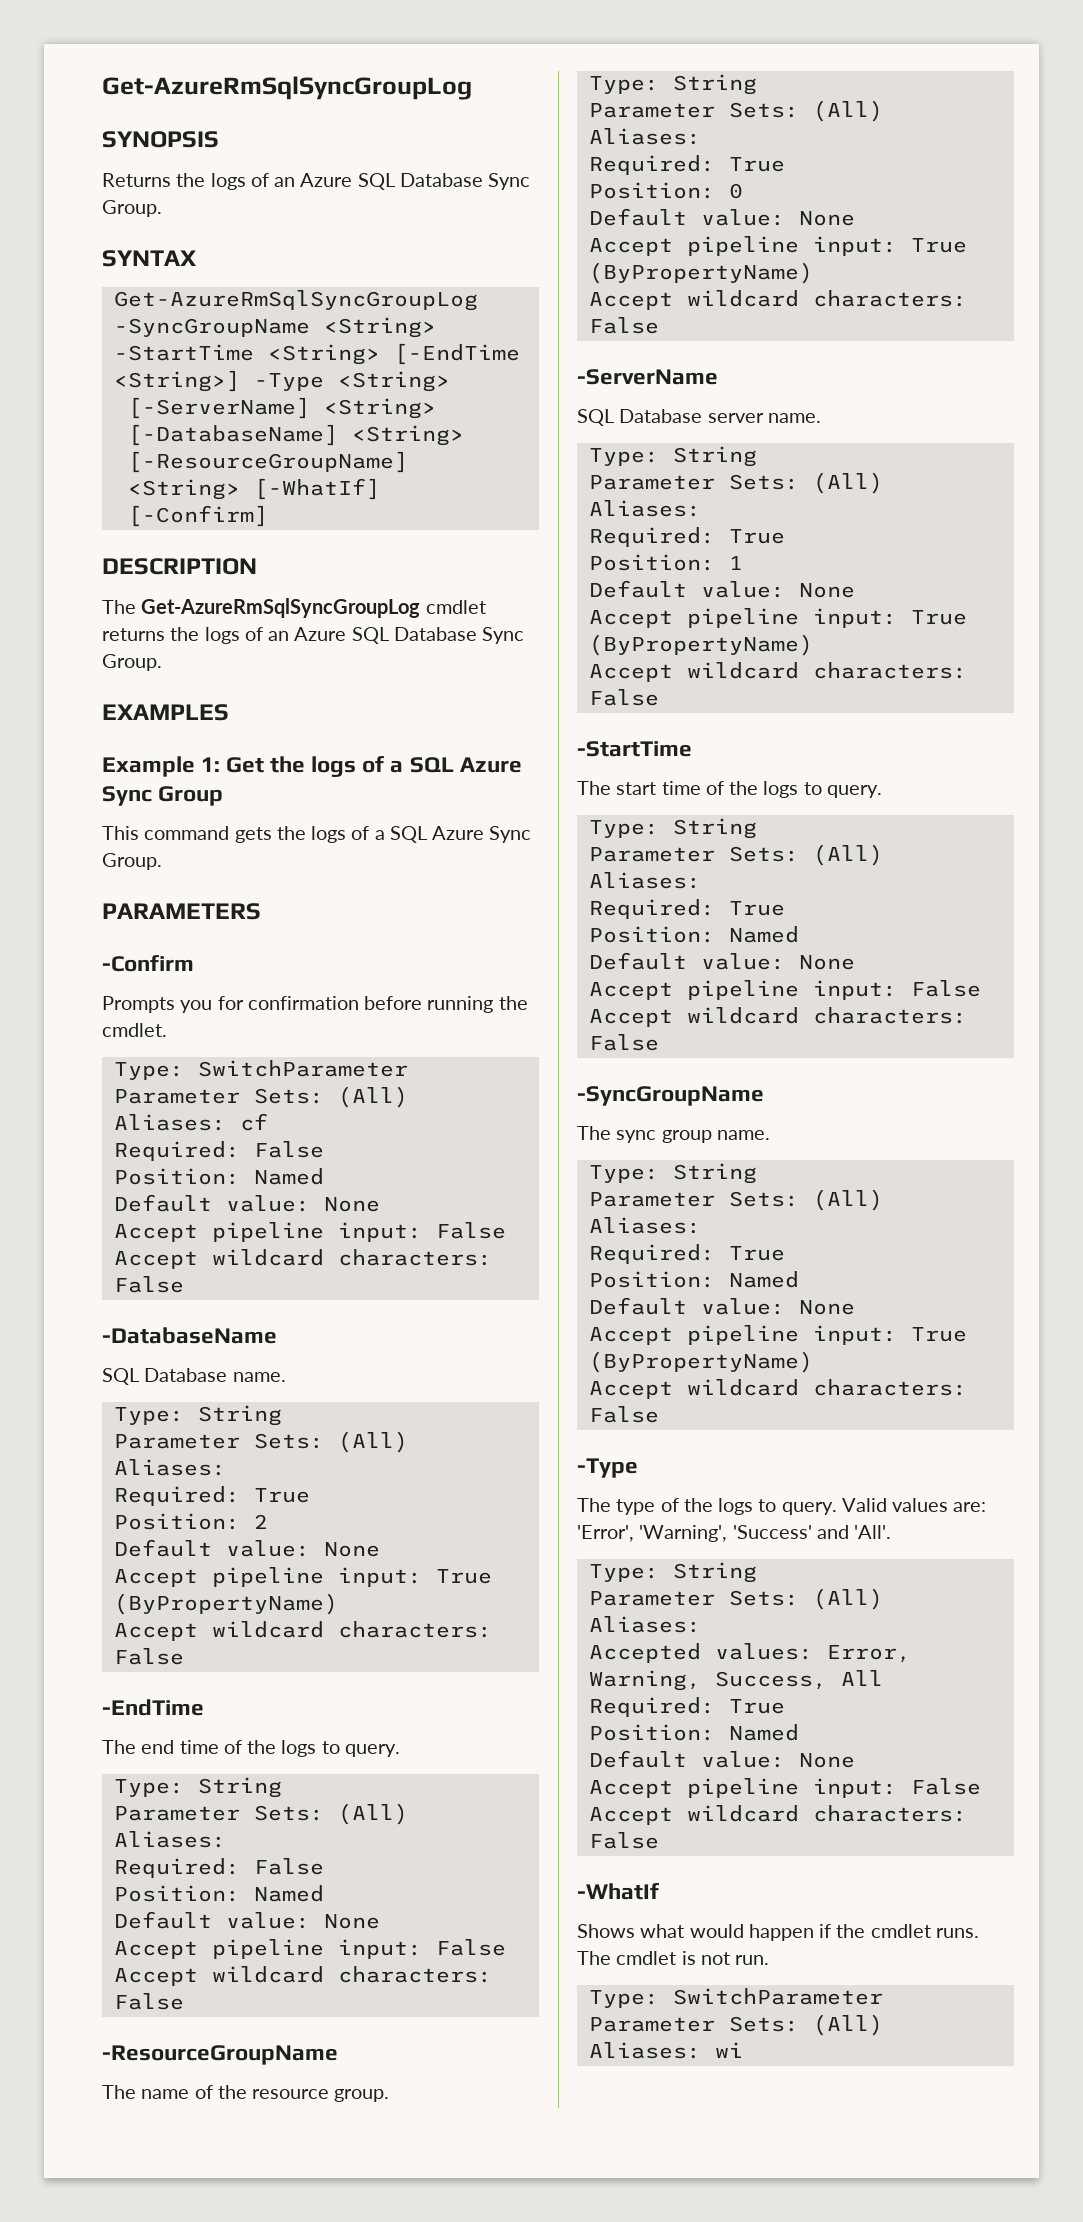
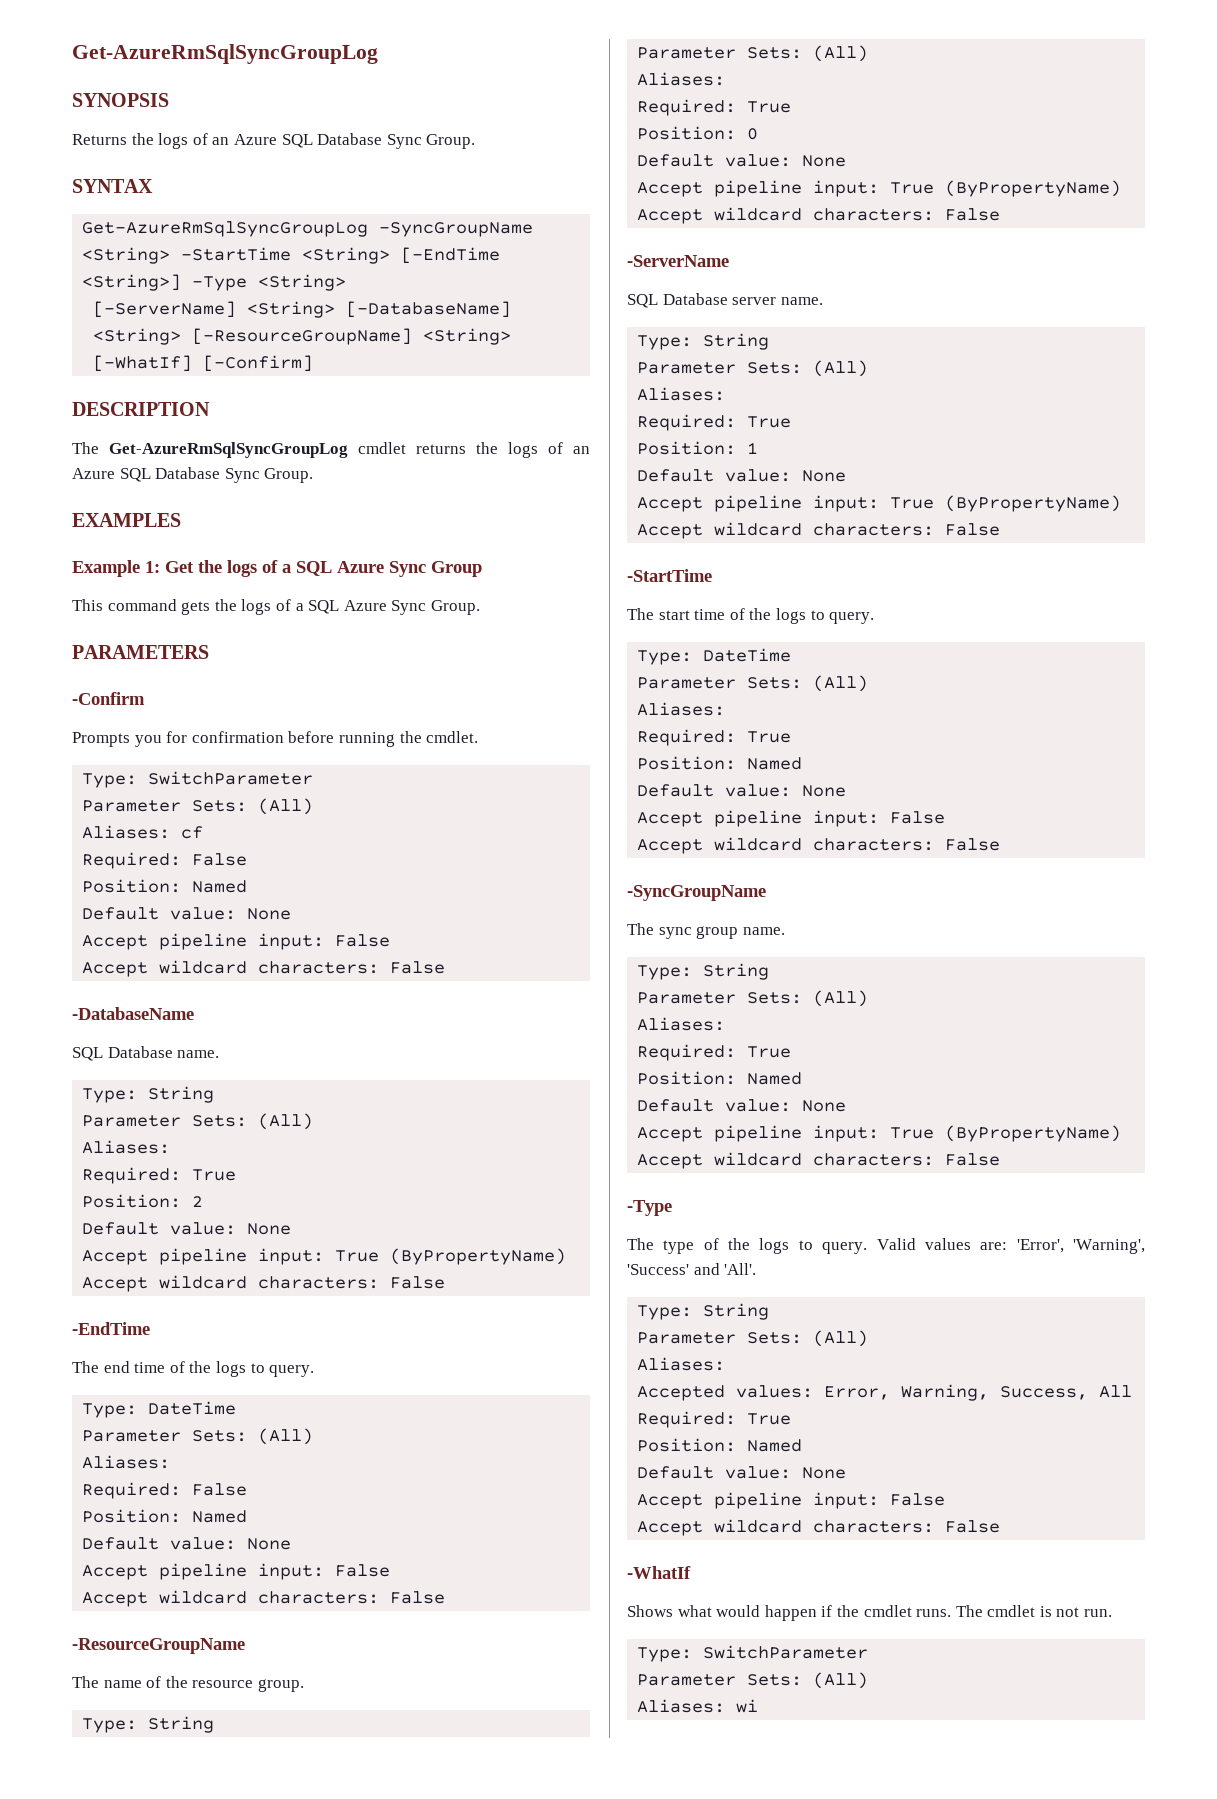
  The end time of the logs to query.
- Type: String
+ Type: DateTime
  The start time of the logs to query.
- Type: String
+ Type: DateTime

